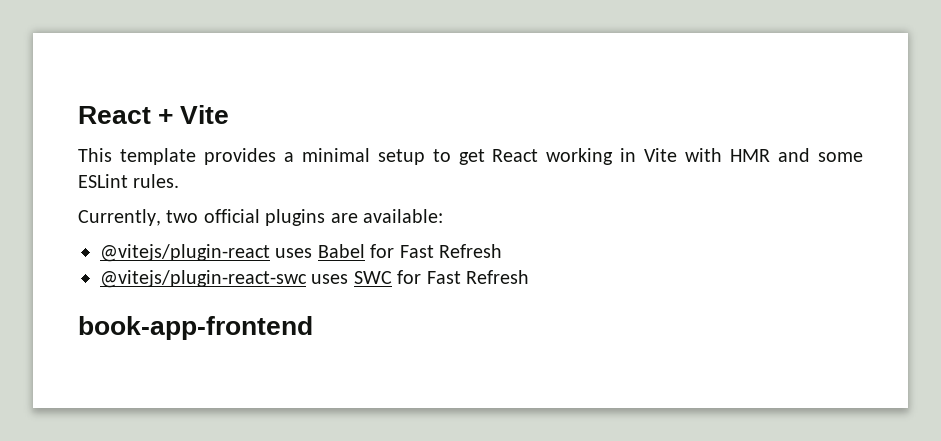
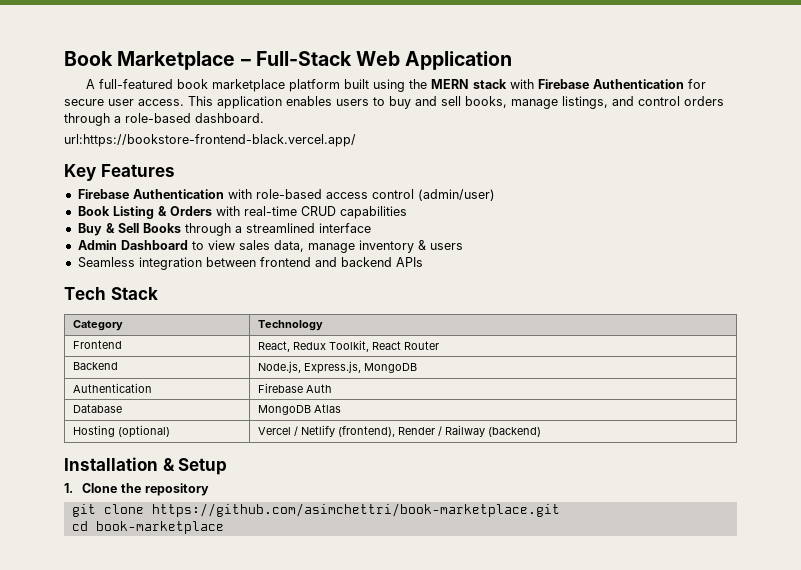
- React + Vite
- This template provides a minimal setup to get React working in Vite with HMR and some ESLint rules.
- Currently, two official plugins are available:
- @vitejs/plugin-react uses Babel for Fast Refresh
- @vitejs/plugin-react-swc uses SWC for Fast Refresh
- book-app-frontend
+ Book Marketplace – Full-Stack Web Application
+ A full-featured book marketplace platform built using the MERN stack with Firebase Authentication for secure user access. This application enables users to buy and sell books, manage listings, and control orders through a role-based dashboard.
+ url:https://bookstore-frontend-black.vercel.app/
+ Key Features
+ Firebase Authentication with role-based access control (admin/user)
+ Book Listing & Orders with real-time CRUD capabilities
+ Buy & Sell Books through a streamlined interface
+ Admin Dashboard to view sales data, manage inventory & users
+ Seamless integration between frontend and backend APIs
+ Tech Stack
+ Category | Technology
+ Frontend | React, Redux Toolkit, React Router
+ Backend | Node.js, Express.js, MongoDB
+ Authentication | Firebase Auth
+ Database | MongoDB Atlas
+ Hosting (optional) | Vercel / Netlify (frontend), Render / Railway (backend)
+ Installation & Setup
+ 1. Clone the repository
+ git clone https://github.com/asimchettri/book-marketplace.git
+ cd book-marketplace

